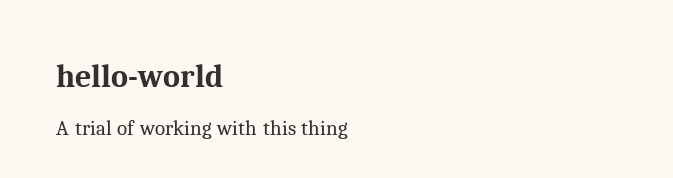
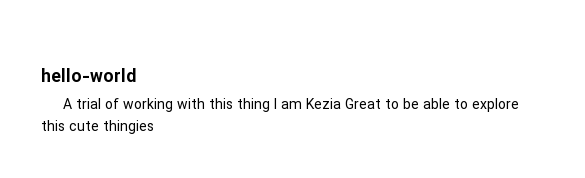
- A trial of working with this thing
+ A trial of working with this thing I am Kezia Great to be able to explore this cute thingies

